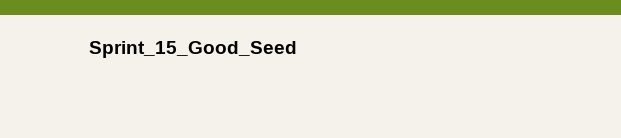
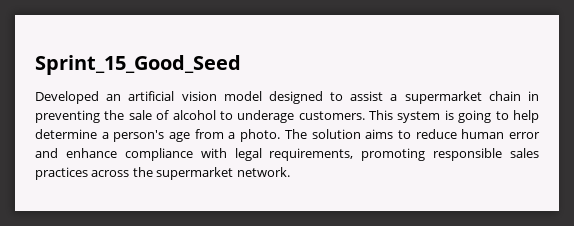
+ Developed an artificial vision model designed to assist a supermarket chain in preventing the sale of alcohol to underage customers. This system is going to help determine a person's age from a photo. The solution aims to reduce human error and enhance compliance with legal requirements, promoting responsible sales practices across the supermarket network.

